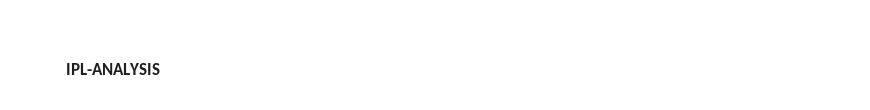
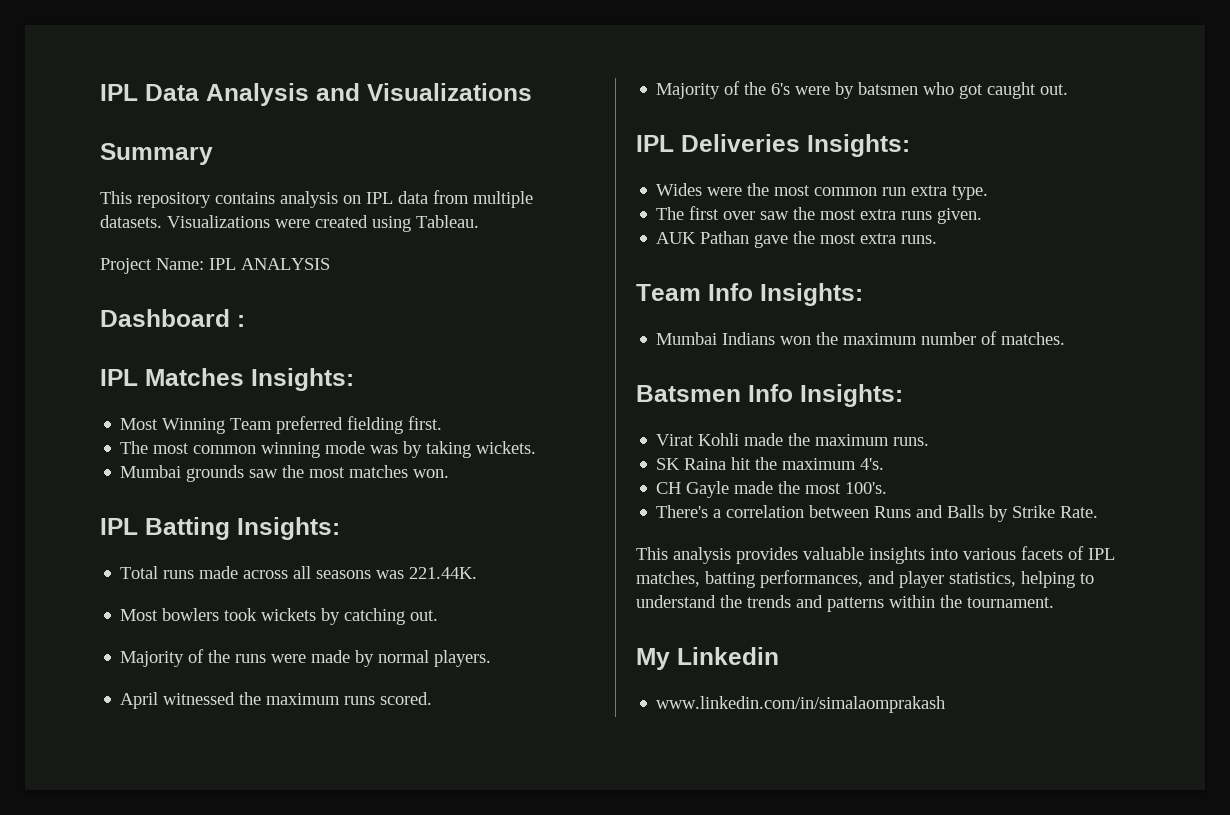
- IPL-ANALYSIS
+ IPL Data Analysis and Visualizations
+ Summary
+ This repository contains analysis on IPL data from multiple datasets. Visualizations were created using Tableau.
+ Project Name: IPL ANALYSIS
+ Dashboard :
+ IPL Matches Insights:
+ Most Winning Team preferred fielding first.
+ The most common winning mode was by taking wickets.
+ Mumbai grounds saw the most matches won.
+ IPL Batting Insights:
+ Total runs made across all seasons was 221.44K.
+ Most bowlers took wickets by catching out.
+ Majority of the runs were made by normal players.
+ April witnessed the maximum runs scored.
+ Majority of the 6's were by batsmen who got caught out.
+ IPL Deliveries Insights:
+ Wides were the most common run extra type.
+ The first over saw the most extra runs given.
+ AUK Pathan gave the most extra runs.
+ Team Info Insights:
+ Mumbai Indians won the maximum number of matches.
+ Batsmen Info Insights:
+ Virat Kohli made the maximum runs.
+ SK Raina hit the maximum 4's.
+ CH Gayle made the most 100's.
+ There's a correlation between Runs and Balls by Strike Rate.
+ This analysis provides valuable insights into various facets of IPL matches, batting performances, and player statistics, helping to understand the trends and patterns within the tournament.
+ My Linkedin
+ www.linkedin.com/in/simalaomprakash

